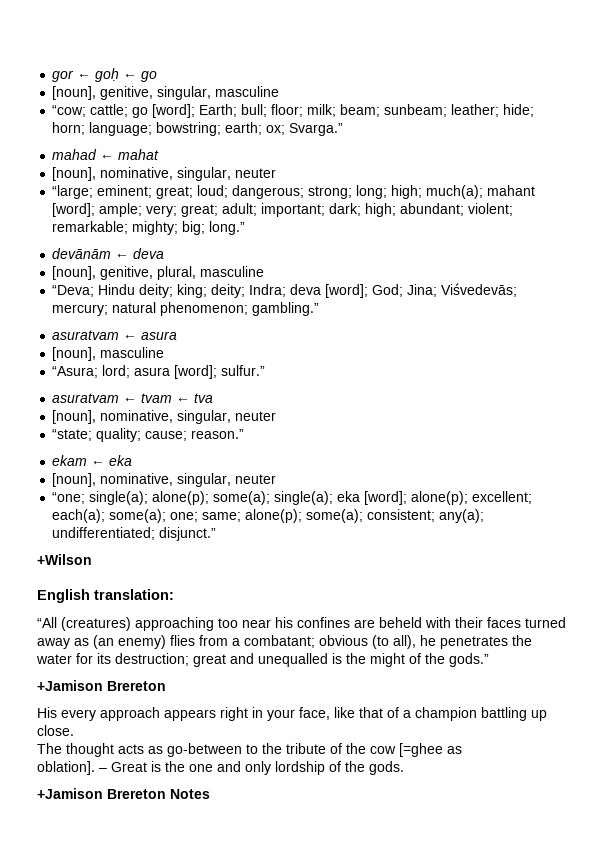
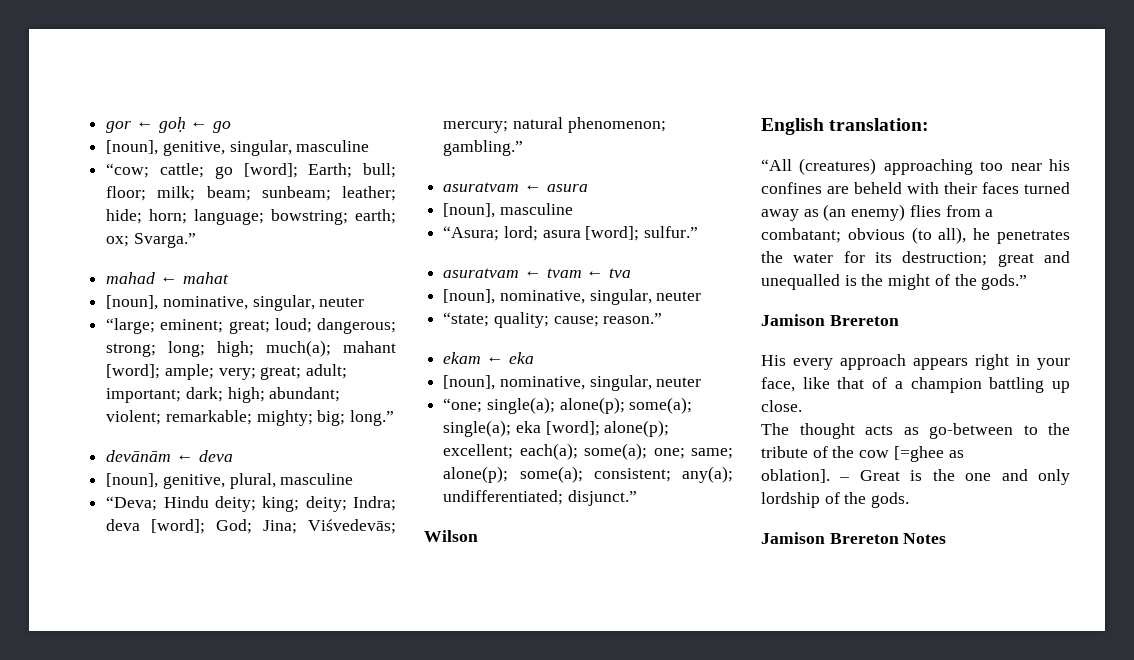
- +Wilson
+ Wilson
  “All (creatures) approaching too near his confines are beheld with their faces turned away as (an enemy) flies from a combatant; obvious (to all), he penetrates the water for its destruction; great and unequalled is the might of the gods.”
- +Jamison Brereton
+ Jamison Brereton
- +Jamison Brereton Notes
+ Jamison Brereton Notes

